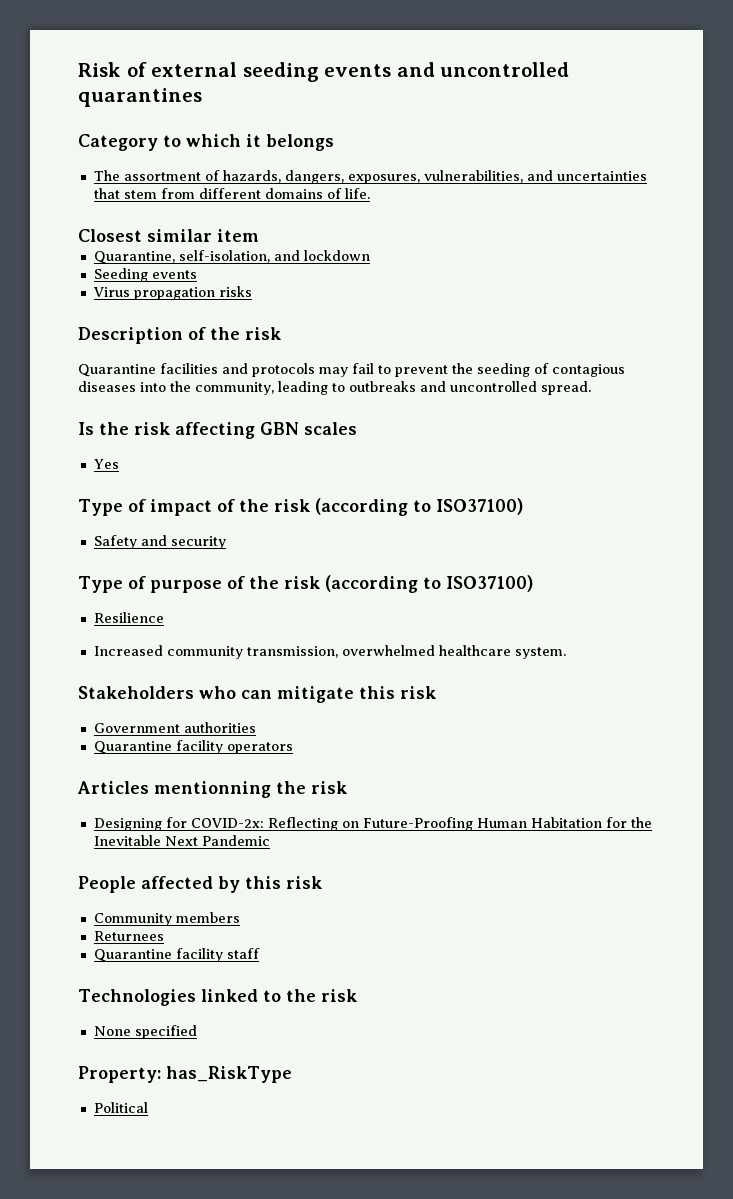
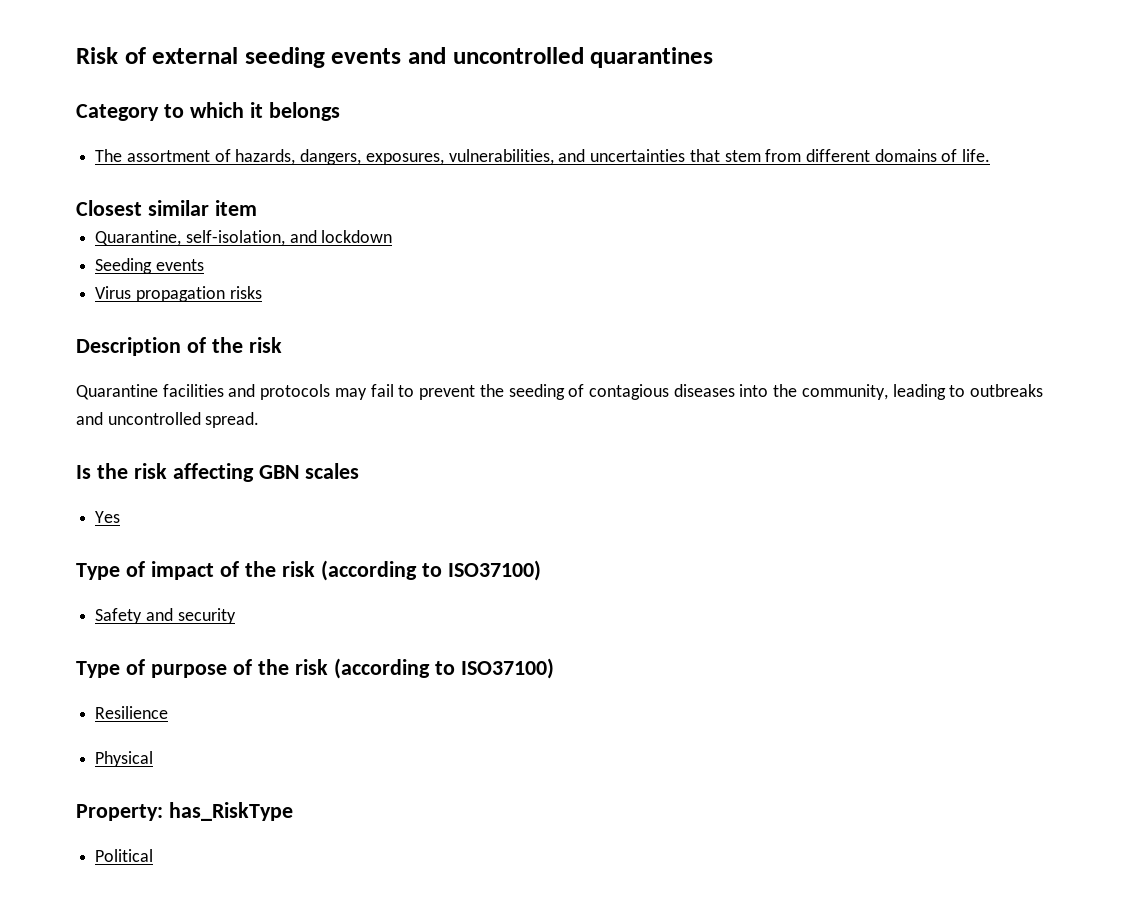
- Increased community transmission, overwhelmed healthcare system.
- Stakeholders who can mitigate this risk
- Government authorities
- Quarantine facility operators
- Articles mentionning the risk
- Designing for COVID-2x: Reflecting on Future-Proofing Human Habitation for the Inevitable Next Pandemic
- People affected by this risk
- Community members
- Returnees
- Quarantine facility staff
- Technologies linked to the risk
- None specified
+ Physical

